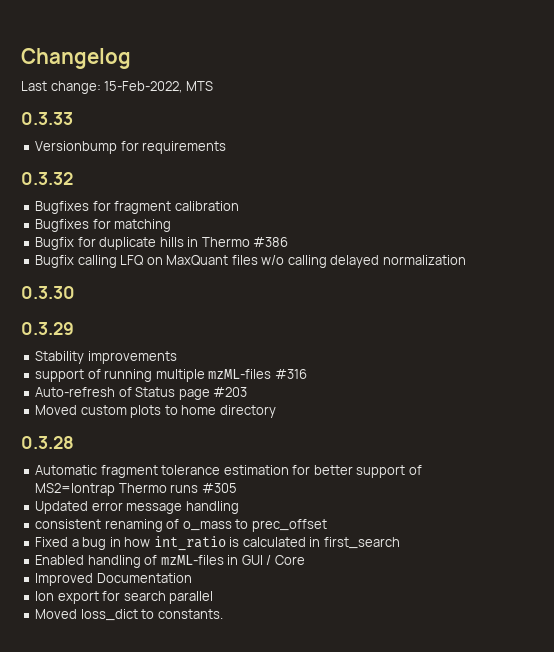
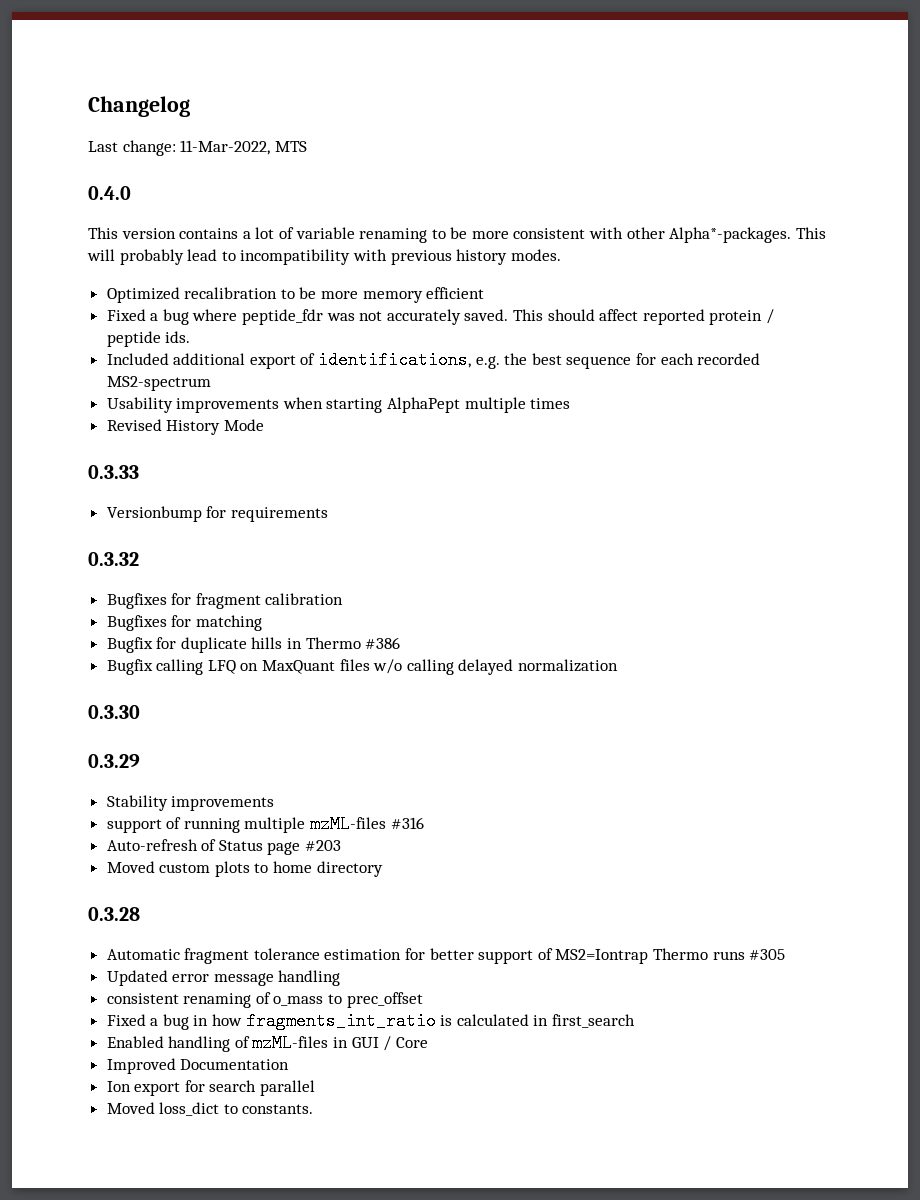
- Last change: 15-Feb-2022, MTS
+ Last change: 11-Mar-2022, MTS
+ 0.4.0
+ This version contains a lot of variable renaming to be more consistent with other Alpha*-packages. This will probably lead to incompatibility with previous history modes.
+ Optimized recalibration to be more memory efficient
+ Fixed a bug where peptide_fdr was not accurately saved. This should affect reported protein / peptide ids.
+ Included additional export of identifications, e.g. the best sequence for each recorded MS2-spectrum
+ Usability improvements when starting AlphaPept multiple times
+ Revised History Mode
- Fixed a bug in how int_ratio is calculated in first_search
+ Fixed a bug in how fragments_int_ratio is calculated in first_search

